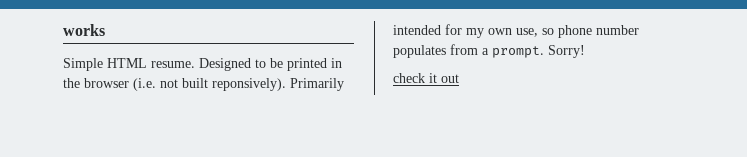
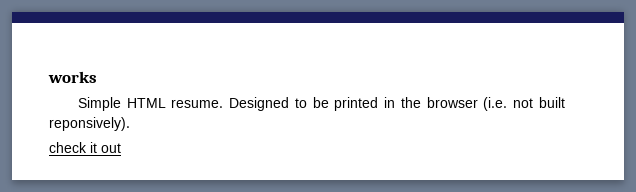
- Primarily intended for my own use, so phone number populates from a prompt. Sorry!

